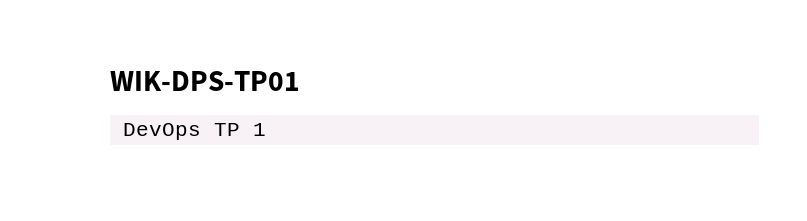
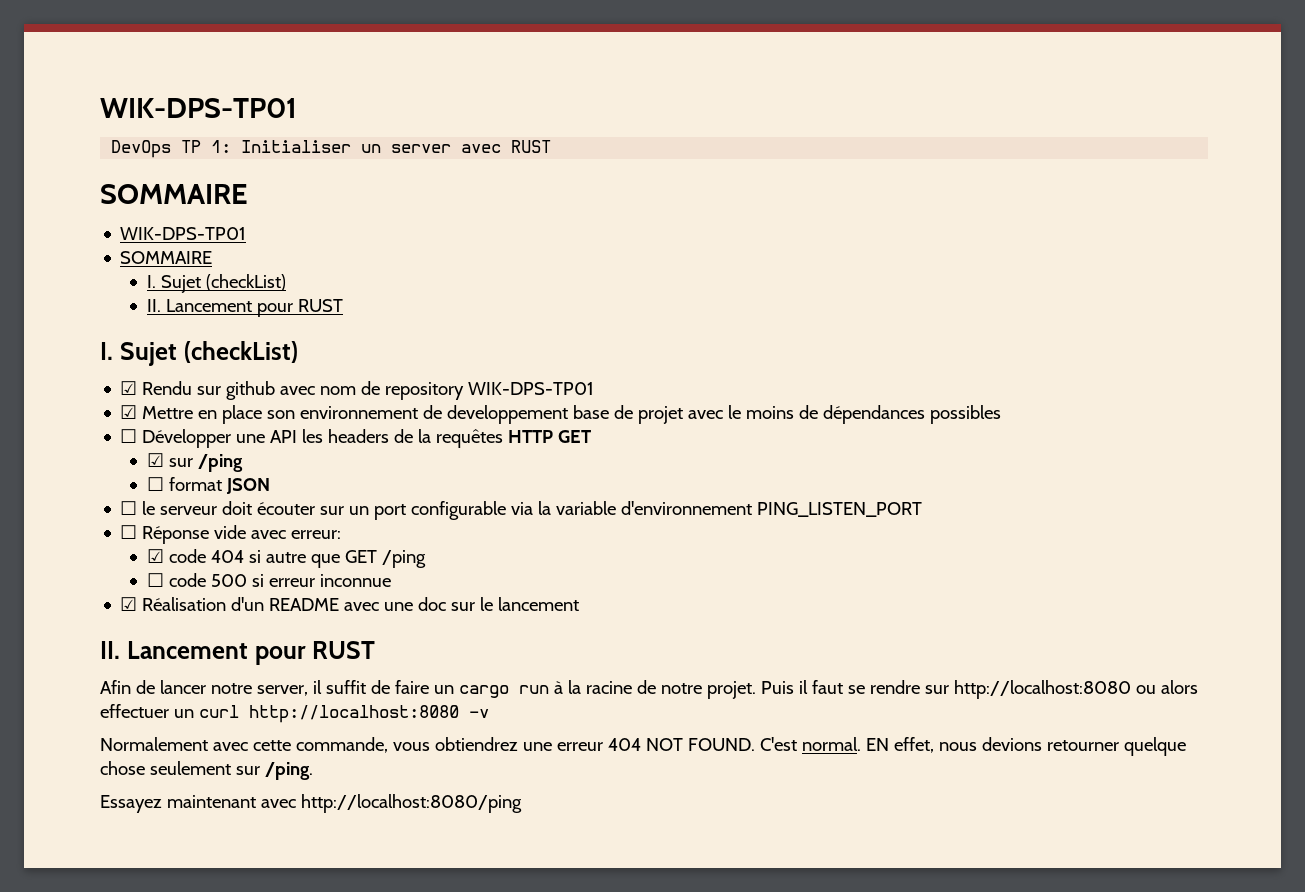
- DevOps TP 1
+ DevOps TP 1: Initialiser un server avec RUST
+ SOMMAIRE
+ WIK-DPS-TP01
+ SOMMAIRE
+ I. Sujet (checkList)
+ II. Lancement pour RUST
+ I. Sujet (checkList)
+ ☑ Rendu sur github avec nom de repository WIK-DPS-TP01
+ ☑ Mettre en place son environnement de developpement base de projet avec le moins de dépendances possibles
+ ☐ Développer une API les headers de la requêtes HTTP GET
+ ☑ sur /ping
+ ☐ format JSON
+ ☐ le serveur doit écouter sur un port configurable via la variable d'environnement PING_LISTEN_PORT
+ ☐ Réponse vide avec erreur:
+ ☑ code 404 si autre que GET /ping
+ ☐ code 500 si erreur inconnue
+ ☑ Réalisation d'un README avec une doc sur le lancement
+ II. Lancement pour RUST
+ Afin de lancer notre server, il suffit de faire un cargo run à la racine de notre projet. Puis il faut se rendre sur http://localhost:8080 ou alors effectuer un curl http://localhost:8080 -v
+ Normalement avec cette commande, vous obtiendrez une erreur 404 NOT FOUND. C'est normal. EN effet, nous devions retourner quelque chose seulement sur /ping.
+ Essayez maintenant avec http://localhost:8080/ping

